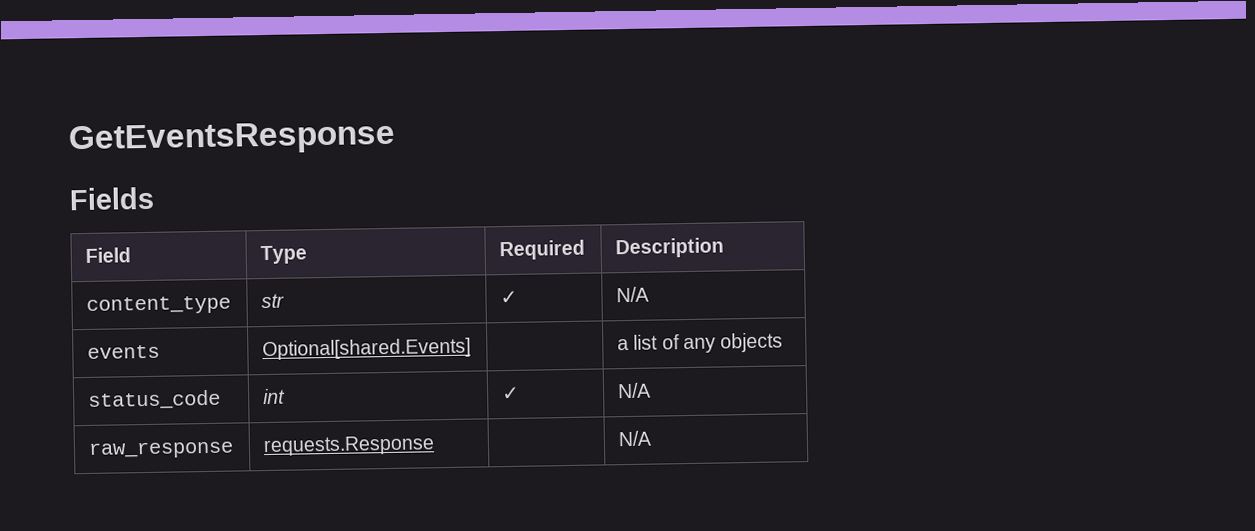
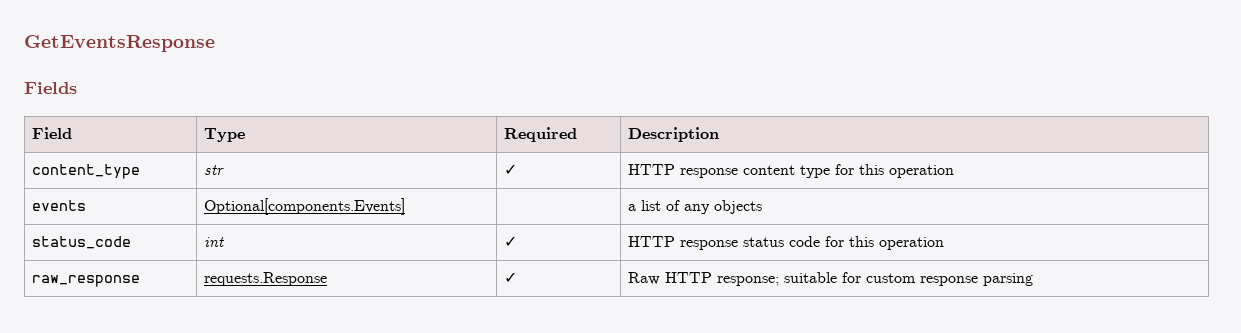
- content_type | str | ✓ | N/A
+ content_type | str | ✓ | HTTP response content type for this operation
- events | Optional[shared.Events] | | a list of any objects
+ events | Optional[components.Events] | | a list of any objects
- status_code | int | ✓ | N/A
- raw_response | requests.Response | | N/A
+ status_code | int | ✓ | HTTP response status code for this operation
+ raw_response | requests.Response | ✓ | Raw HTTP response; suitable for custom response parsing

